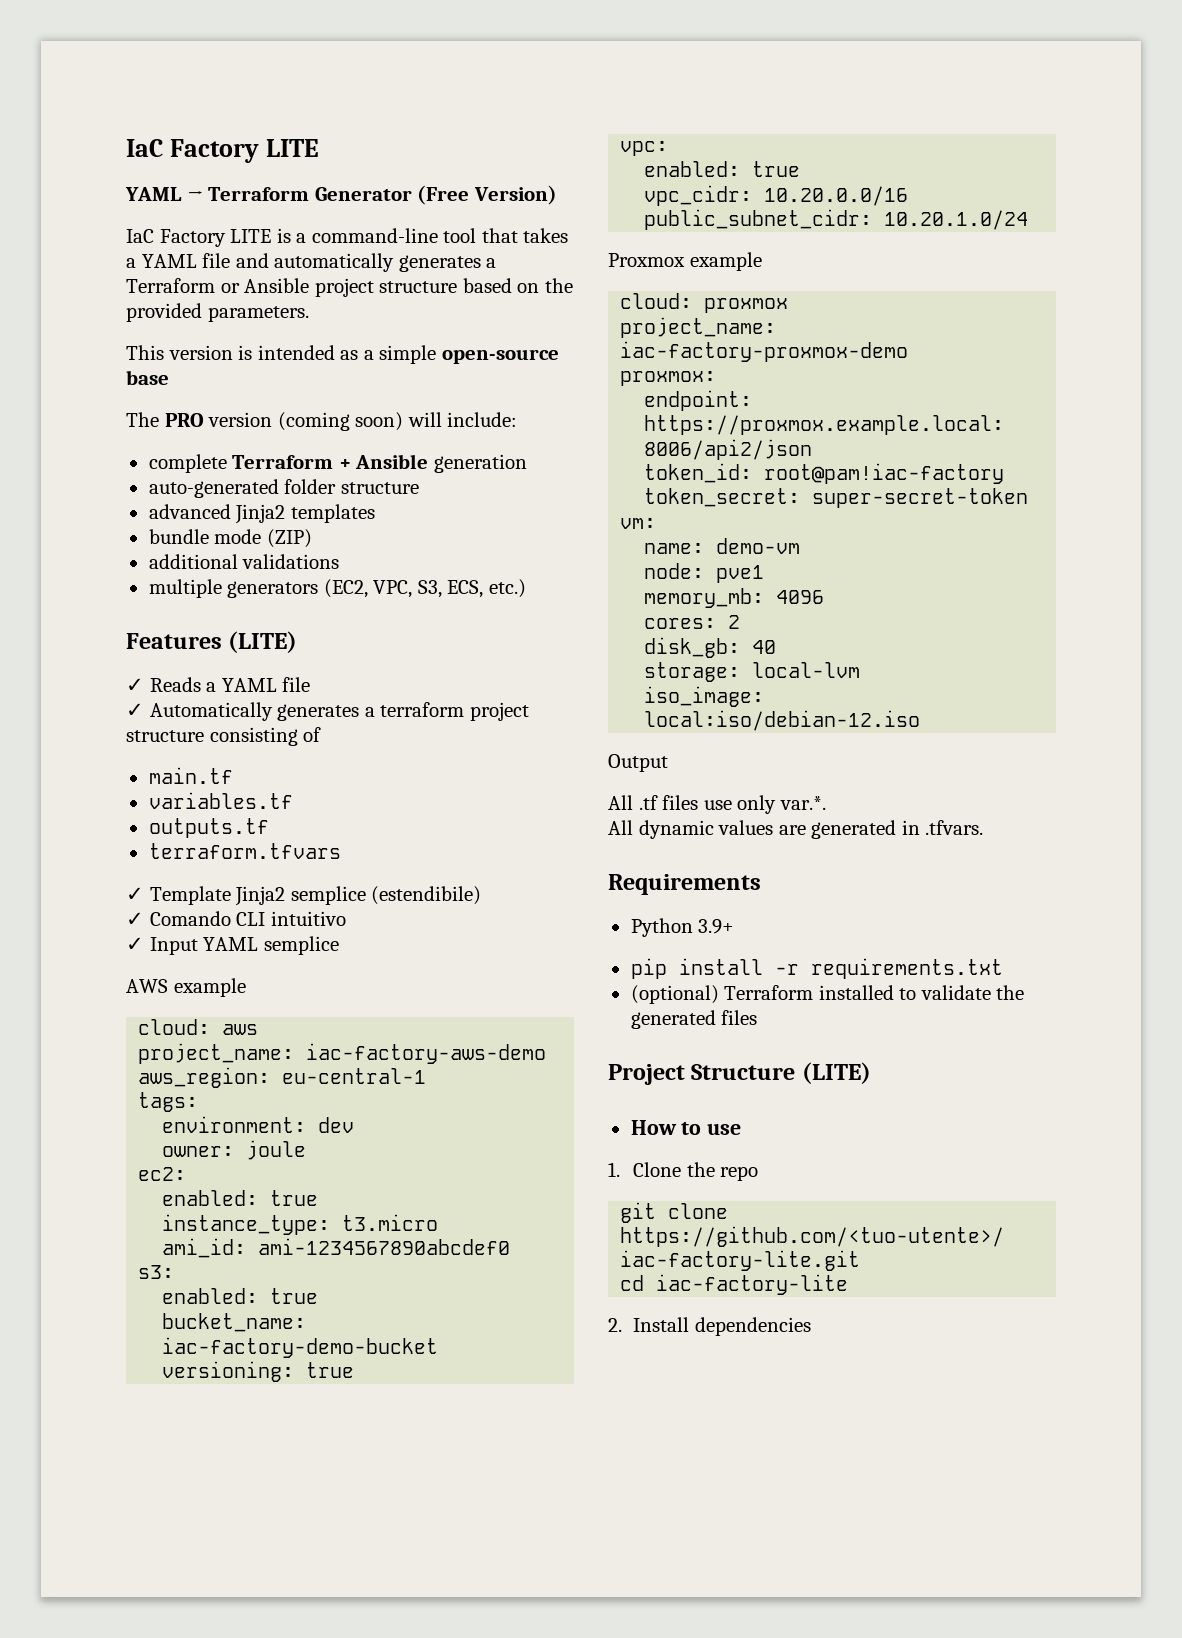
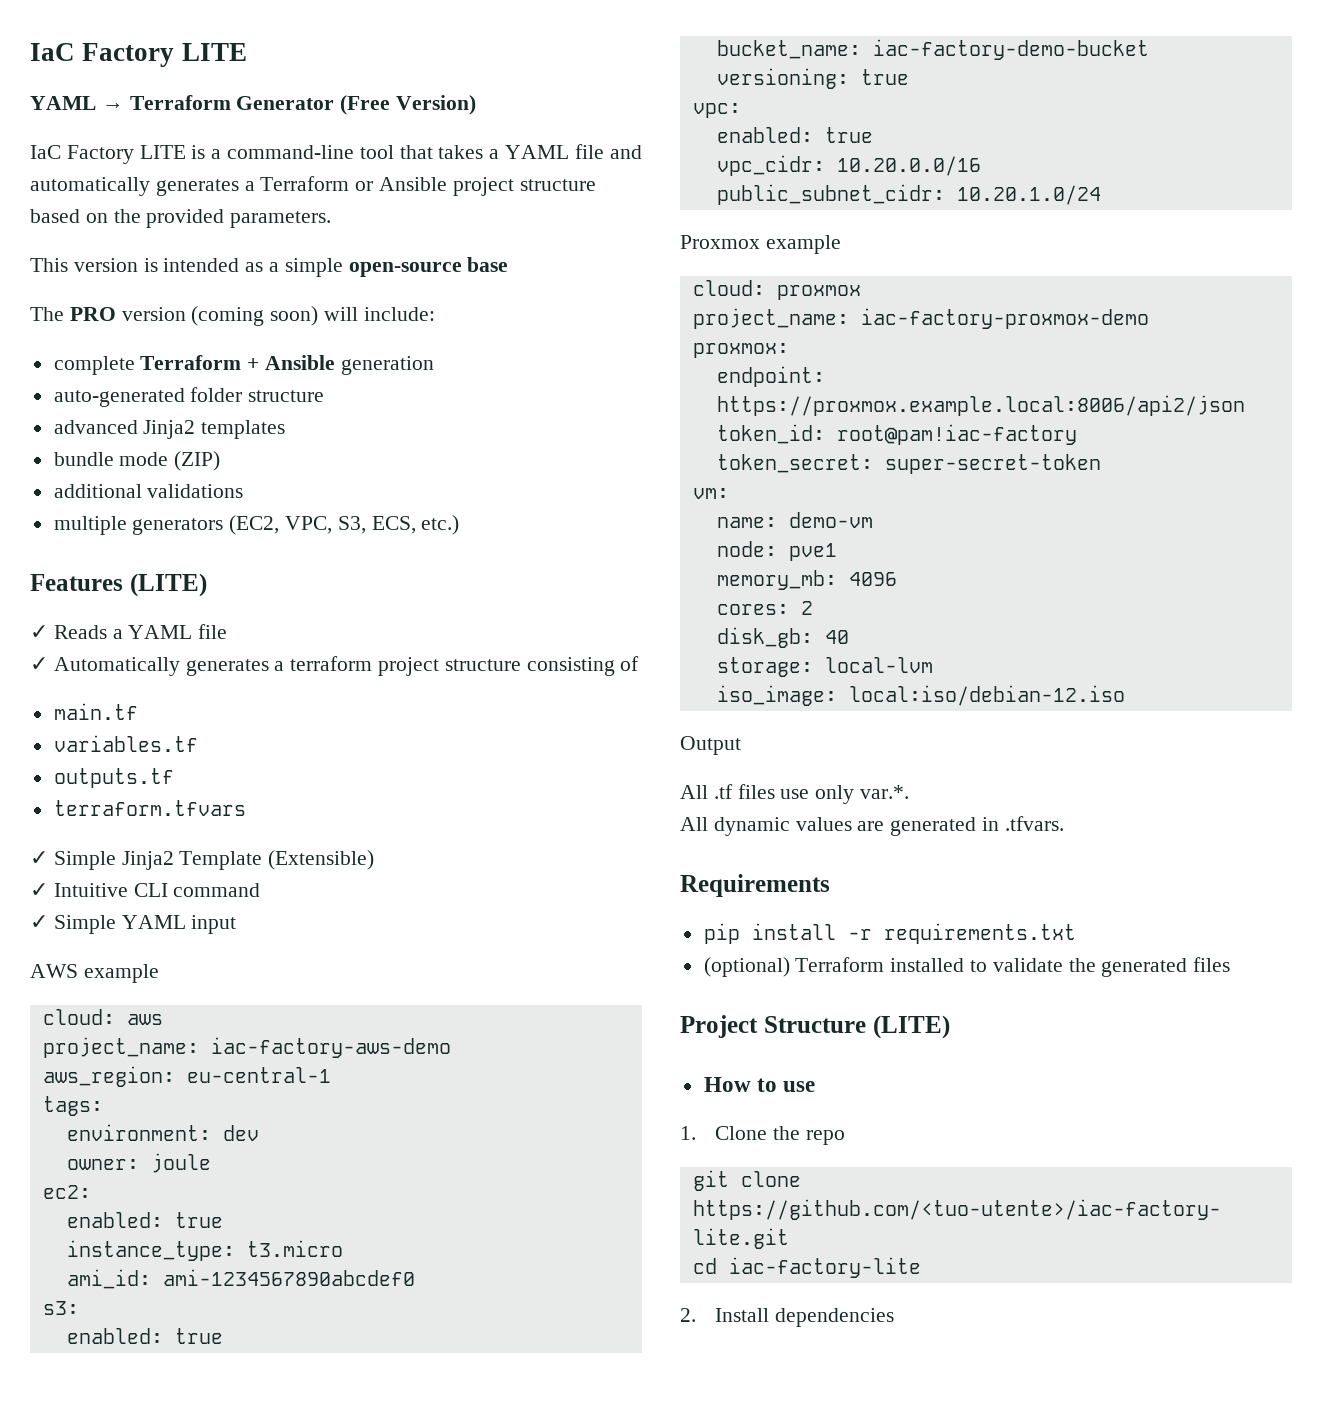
- ✓ Template Jinja2 semplice (estendibile)
- ✓ Comando CLI intuitivo
- ✓ Input YAML semplice
+ ✓ Simple Jinja2 Template (Extensible)
+ ✓ Intuitive CLI command
+ ✓ Simple YAML input
- Python 3.9+

